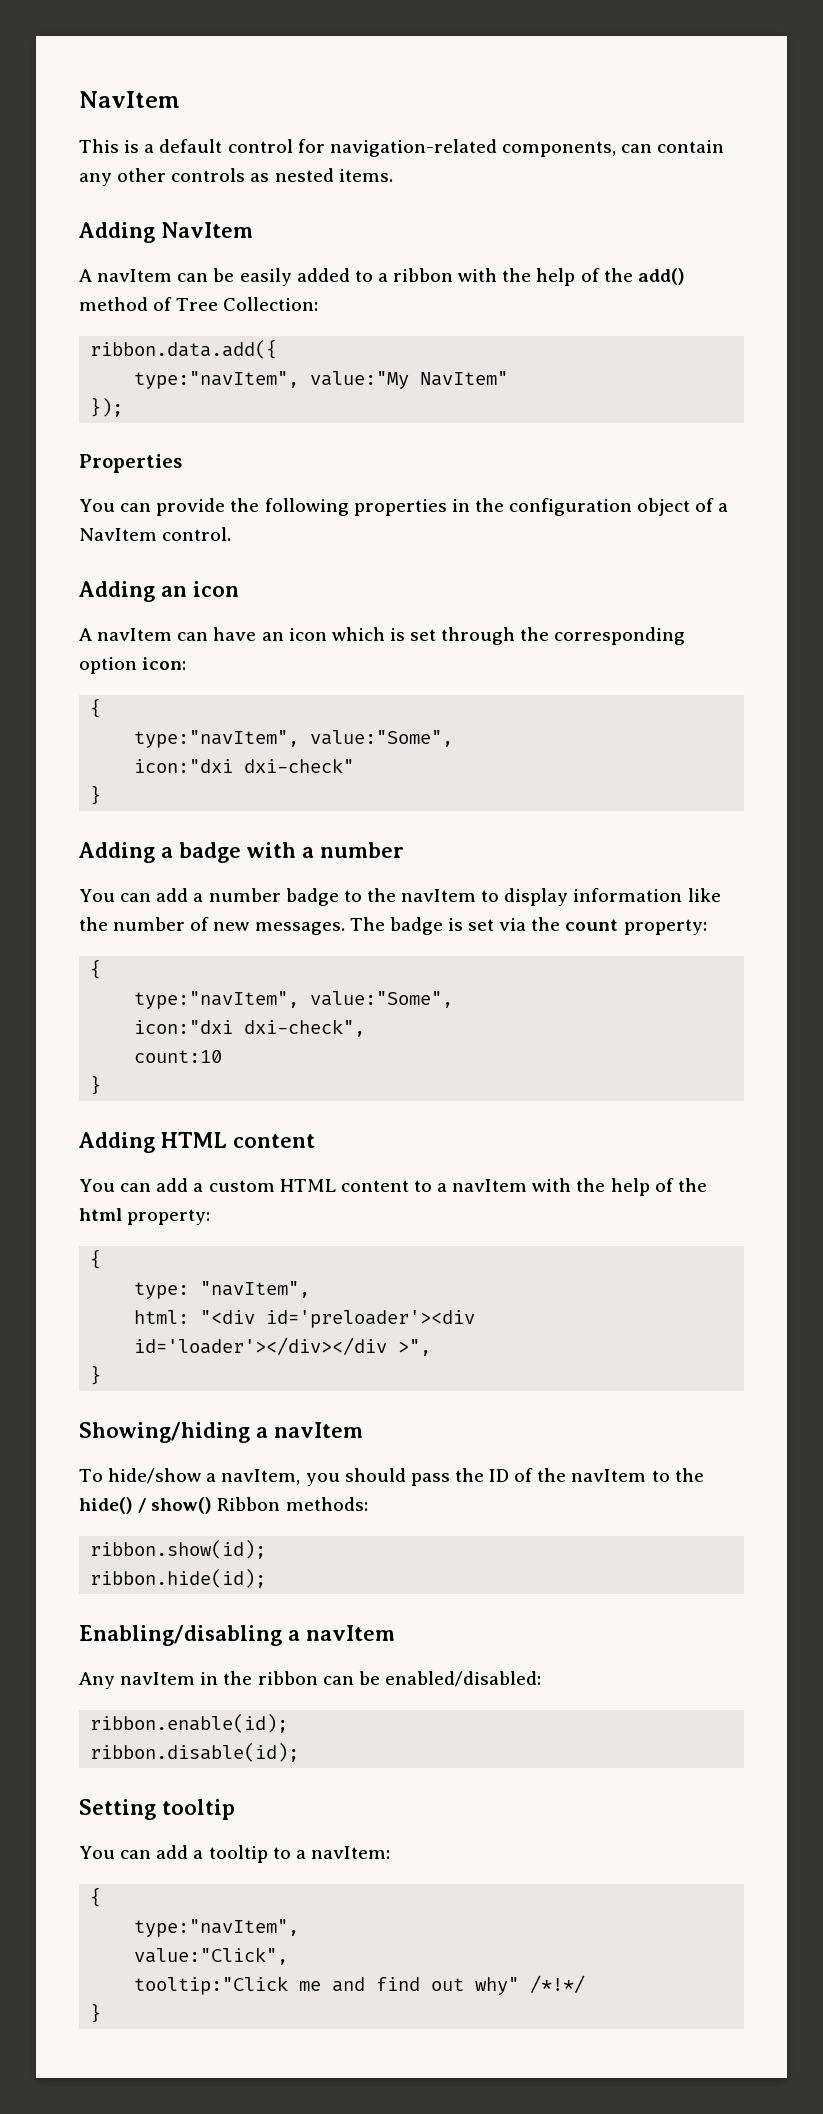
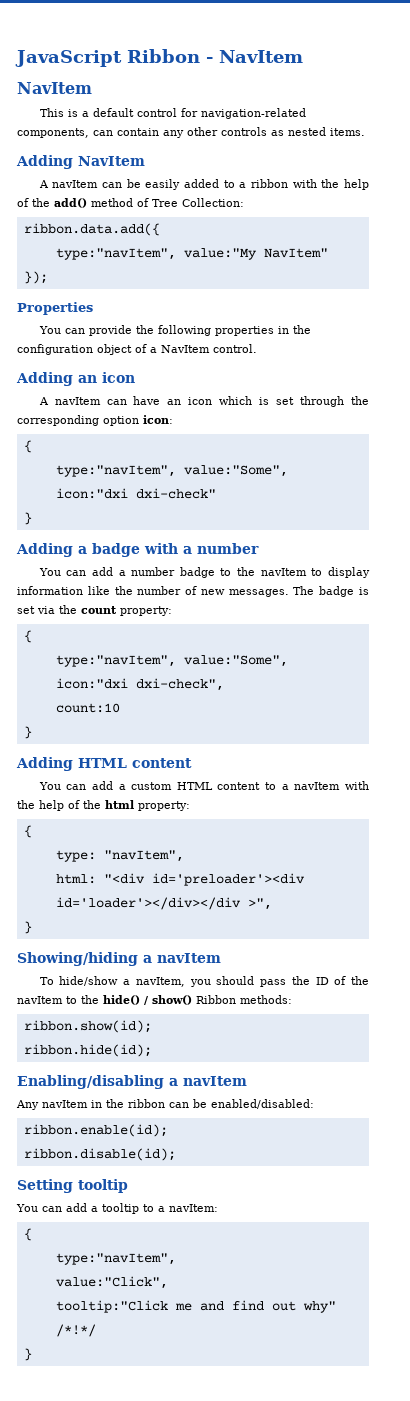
+ JavaScript Ribbon - NavItem

